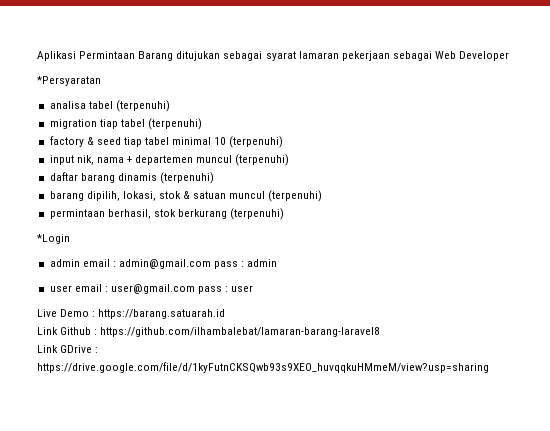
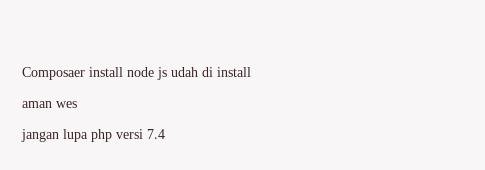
- Aplikasi Permintaan Barang ditujukan sebagai syarat lamaran pekerjaan sebagai Web Developer
- *Persyaratan
- analisa tabel (terpenuhi)
- migration tiap tabel (terpenuhi)
- factory & seed tiap tabel minimal 10 (terpenuhi)
- input nik, nama + departemen muncul (terpenuhi)
- daftar barang dinamis (terpenuhi)
- barang dipilih, lokasi, stok & satuan muncul (terpenuhi)
- permintaan berhasil, stok berkurang (terpenuhi)
- *Login
- admin email : admin@gmail.com pass : admin
- user email : user@gmail.com pass : user
- Live Demo : https://barang.satuarah.id
- Link Github : https://github.com/ilhambalebat/lamaran-barang-laravel8
- Link GDrive : https://drive.google.com/file/d/1kyFutnCKSQwb93s9XEO_huvqqkuHMmeM/view?usp=sharing
+ Composaer install node js udah di install
+ aman wes
+ jangan lupa php versi 7.4

